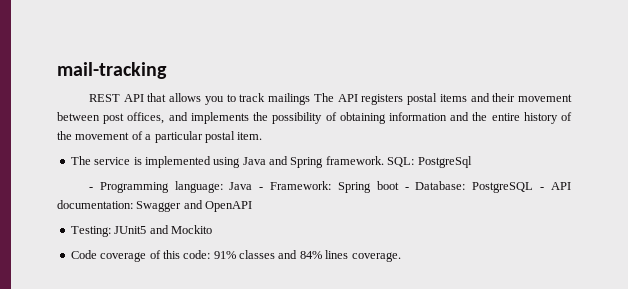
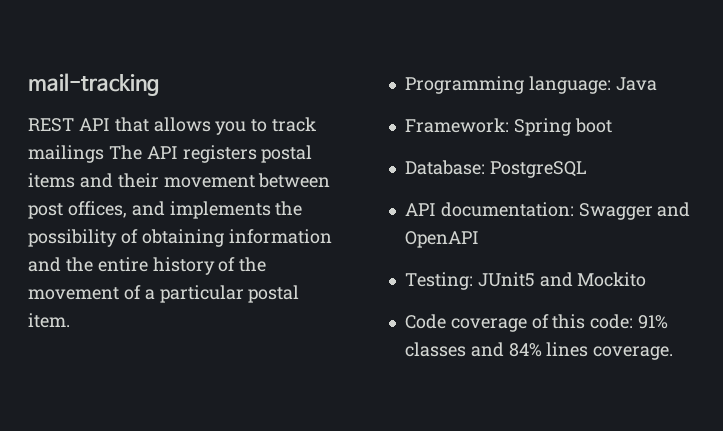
- The service is implemented using Java and Spring framework. SQL: PostgreSql
- - Programming language: Java - Framework: Spring boot - Database: PostgreSQL - API documentation: Swagger and OpenAPI
+ Programming language: Java
+ Framework: Spring boot
+ Database: PostgreSQL
+ API documentation: Swagger and OpenAPI

